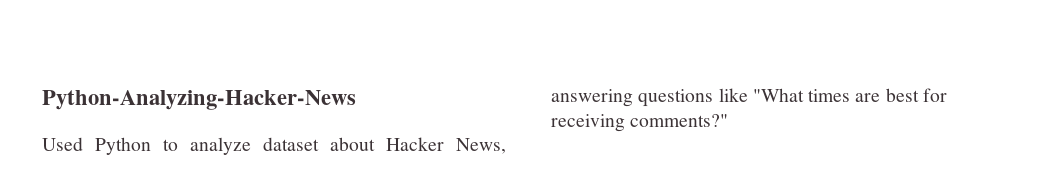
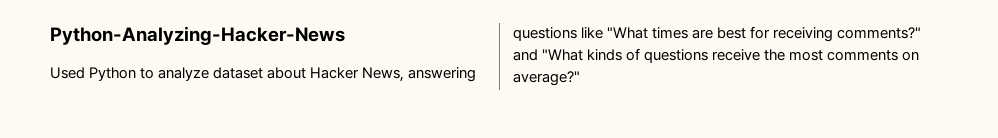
- Used Python to analyze dataset about Hacker News, answering questions like "What times are best for receiving comments?"
+ Used Python to analyze dataset about Hacker News, answering questions like "What times are best for receiving comments?" and "What kinds of questions receive the most comments on average?"

